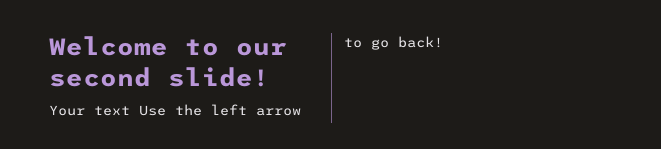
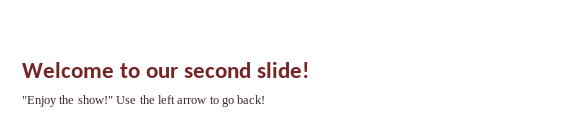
- Your text Use the left arrow to go back!
+ "Enjoy the show!" Use the left arrow to go back!

